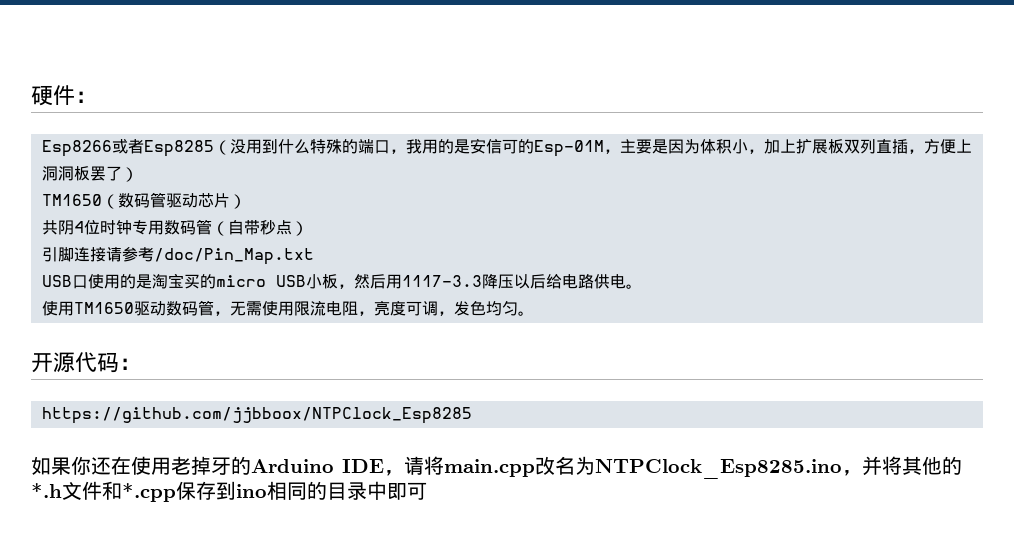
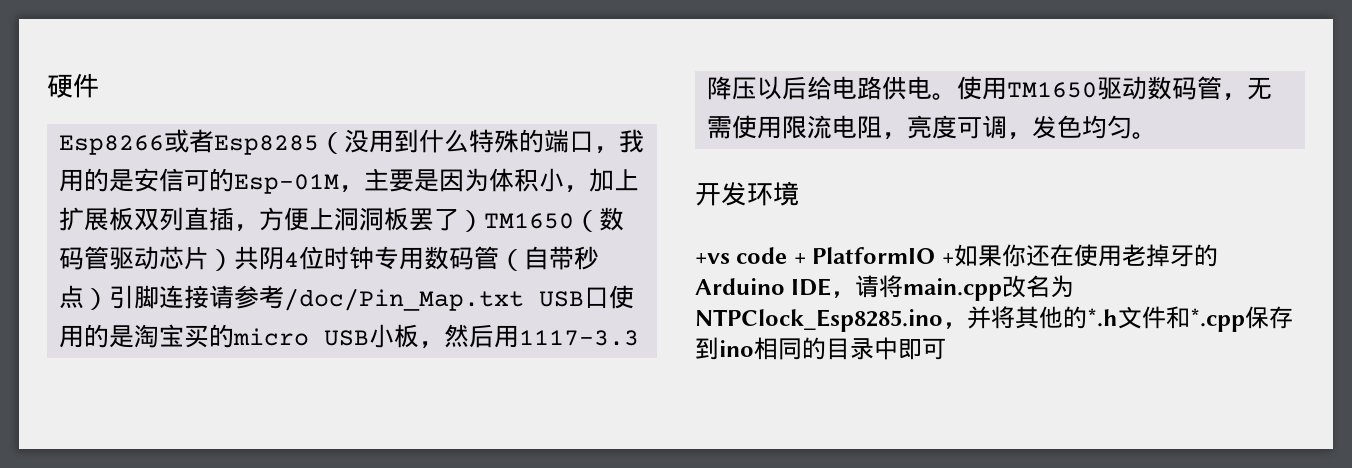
- 硬件：
+ 硬件
- Esp8266或者Esp8285（没用到什么特殊的端口，我用的是安信可的Esp-01M，主要是因为体积小，加上扩展板双列直插，方便上洞洞板罢了）
- TM1650（数码管驱动芯片）
- 共阴4位时钟专用数码管（自带秒点）
- 引脚连接请参考/doc/Pin_Map.txt
- USB口使用的是淘宝买的micro USB小板，然后用1117-3.3降压以后给电路供电。
- 使用TM1650驱动数码管，无需使用限流电阻，亮度可调，发色均匀。
+ Esp8266或者Esp8285（没用到什么特殊的端口，我用的是安信可的Esp-01M，主要是因为体积小，加上扩展板双列直插，方便上洞洞板罢了）TM1650（数码管驱动芯片）共阴4位时钟专用数码管（自带秒点）引脚连接请参考/doc/Pin_Map.txt USB口使用的是淘宝买的micro USB小板，然后用1117-3.3降压以后给电路供电。使用TM1650驱动数码管，无需使用限流电阻，亮度可调，发色均匀。
- 开源代码：
- https://github.com/jjbboox/NTPClock_Esp8285
- 如果你还在使用老掉牙的Arduino IDE，请将main.cpp改名为NTPClock_Esp8285.ino，并将其他的*.h文件和*.cpp保存到ino相同的目录中即可
+ 开发环境
+ +vs code + PlatformIO +如果你还在使用老掉牙的Arduino IDE，请将main.cpp改名为NTPClock_Esp8285.ino，并将其他的*.h文件和*.cpp保存到ino相同的目录中即可

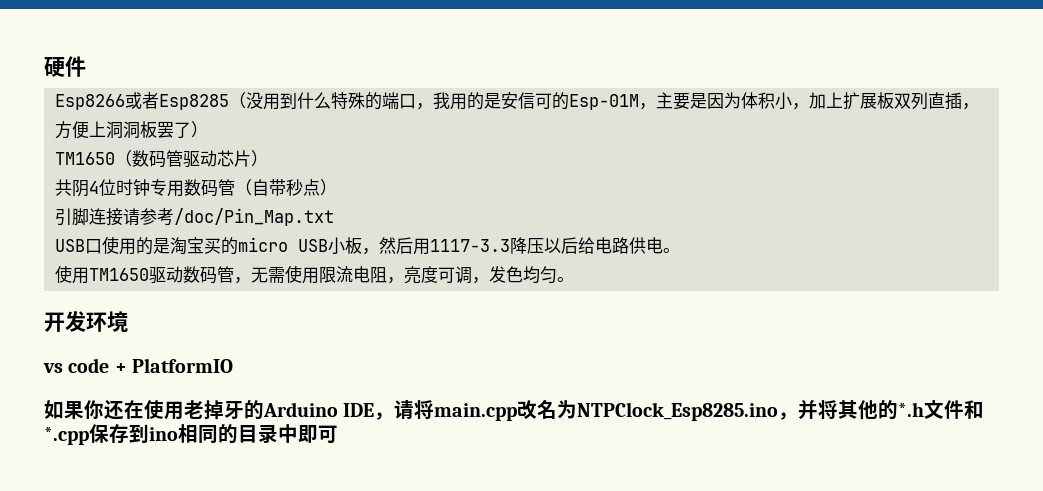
- Esp8266或者Esp8285（没用到什么特殊的端口，我用的是安信可的Esp-01M，主要是因为体积小，加上扩展板双列直插，方便上洞洞板罢了）TM1650（数码管驱动芯片）共阴4位时钟专用数码管（自带秒点）引脚连接请参考/doc/Pin_Map.txt USB口使用的是淘宝买的micro USB小板，然后用1117-3.3降压以后给电路供电。使用TM1650驱动数码管，无需使用限流电阻，亮度可调，发色均匀。
+ Esp8266或者Esp8285（没用到什么特殊的端口，我用的是安信可的Esp-01M，主要是因为体积小，加上扩展板双列直插，方便上洞洞板罢了）
+ TM1650（数码管驱动芯片）
+ 共阴4位时钟专用数码管（自带秒点）
+ 引脚连接请参考/doc/Pin_Map.txt
+ USB口使用的是淘宝买的micro USB小板，然后用1117-3.3降压以后给电路供电。
+ 使用TM1650驱动数码管，无需使用限流电阻，亮度可调，发色均匀。
- +vs code + PlatformIO +如果你还在使用老掉牙的Arduino IDE，请将main.cpp改名为NTPClock_Esp8285.ino，并将其他的*.h文件和*.cpp保存到ino相同的目录中即可
+ vs code + PlatformIO
+ 如果你还在使用老掉牙的Arduino IDE，请将main.cpp改名为NTPClock_Esp8285.ino，并将其他的*.h文件和*.cpp保存到ino相同的目录中即可

